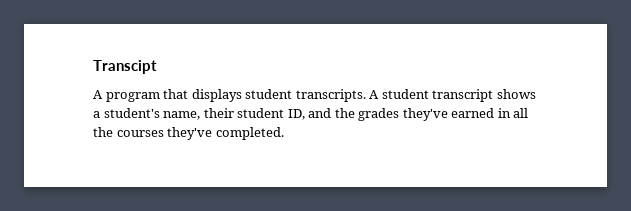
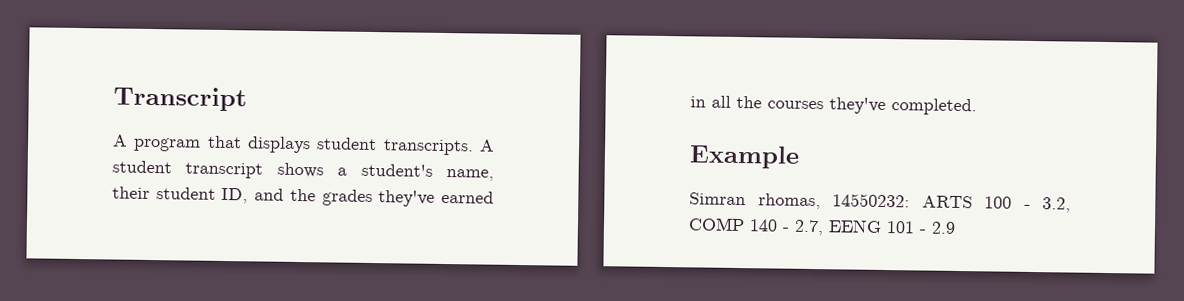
- Transcipt
+ Transcript
+ Example
+ Simran rhomas, 14550232: ARTS 100 - 3.2, COMP 140 - 2.7, EENG 101 - 2.9

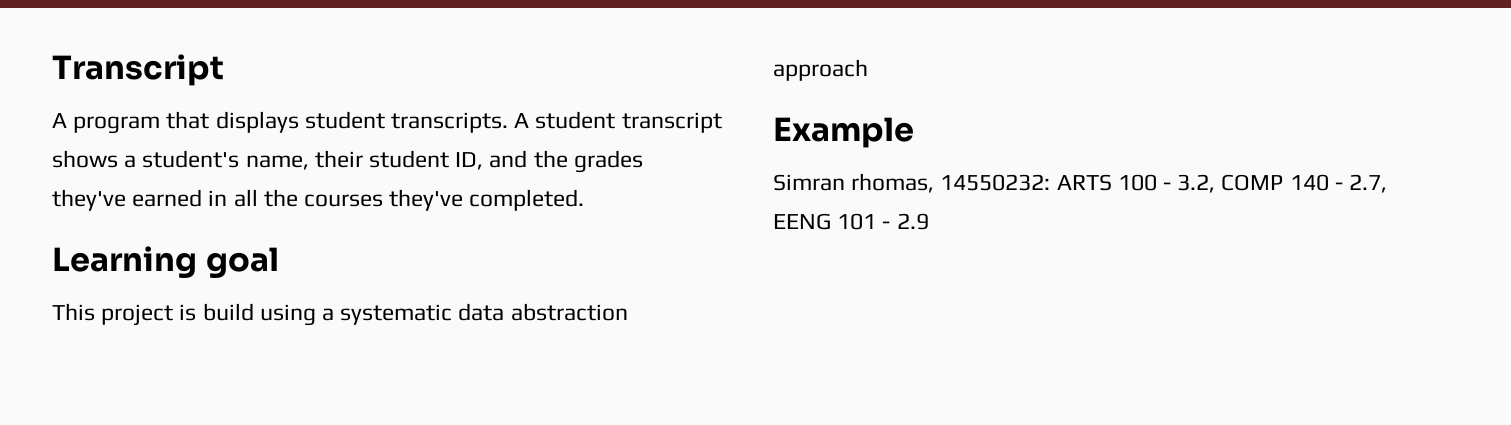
+ Learning goal
+ This project is build using a systematic data abstraction approach

